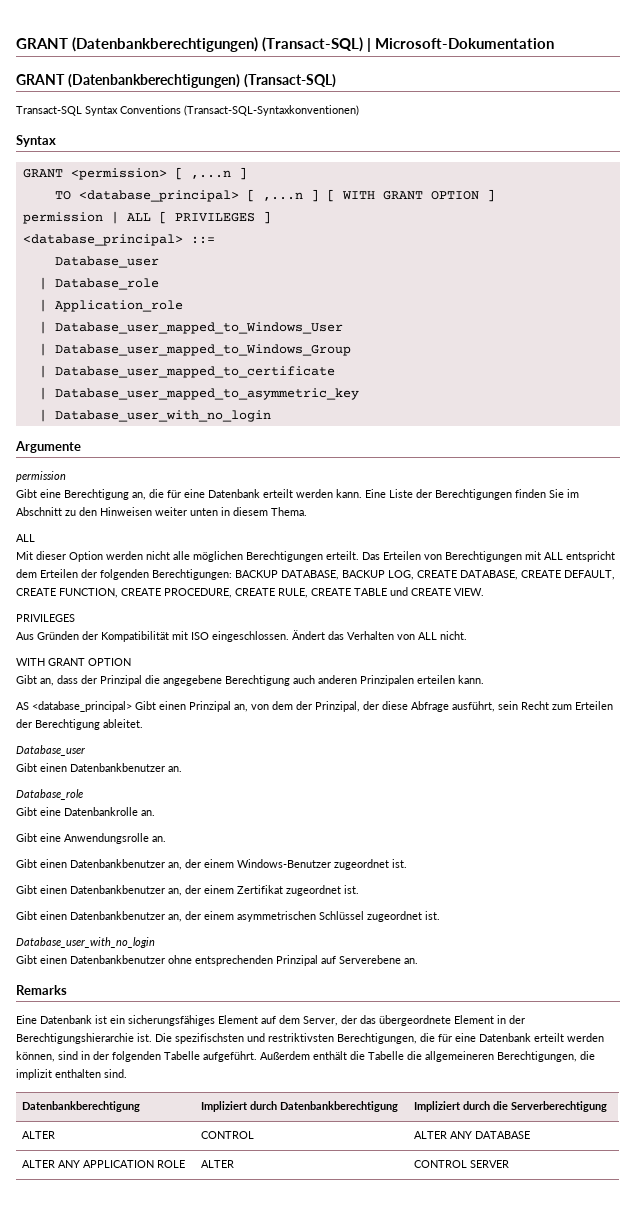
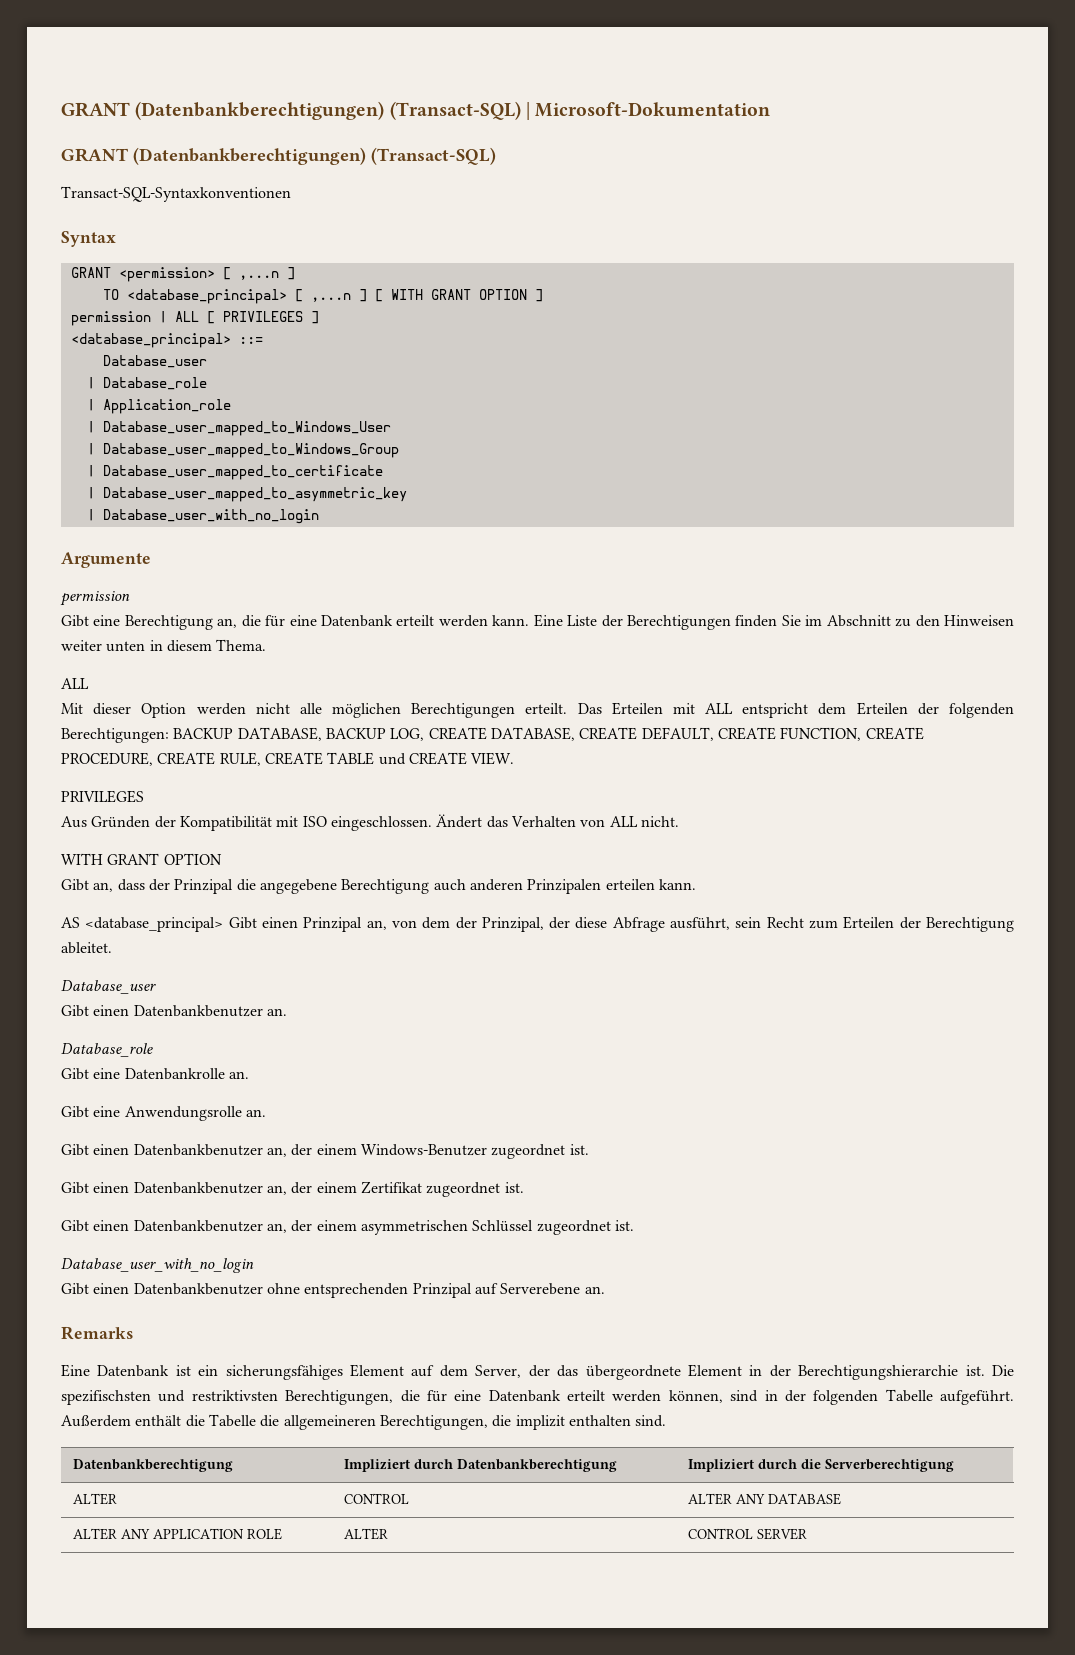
- Transact-SQL Syntax Conventions (Transact-SQL-Syntaxkonventionen)
+ Transact-SQL-Syntaxkonventionen
- Das Erteilen von Berechtigungen mit ALL entspricht dem Erteilen der folgenden Berechtigungen: BACKUP DATABASE, BACKUP LOG, CREATE DATABASE, CREATE DEFAULT, CREATE FUNCTION, CREATE PROCEDURE, CREATE RULE, CREATE TABLE und CREATE VIEW.
+ Das Erteilen mit ALL entspricht dem Erteilen der folgenden Berechtigungen: BACKUP DATABASE, BACKUP LOG, CREATE DATABASE, CREATE DEFAULT, CREATE FUNCTION, CREATE PROCEDURE, CREATE RULE, CREATE TABLE und CREATE VIEW.

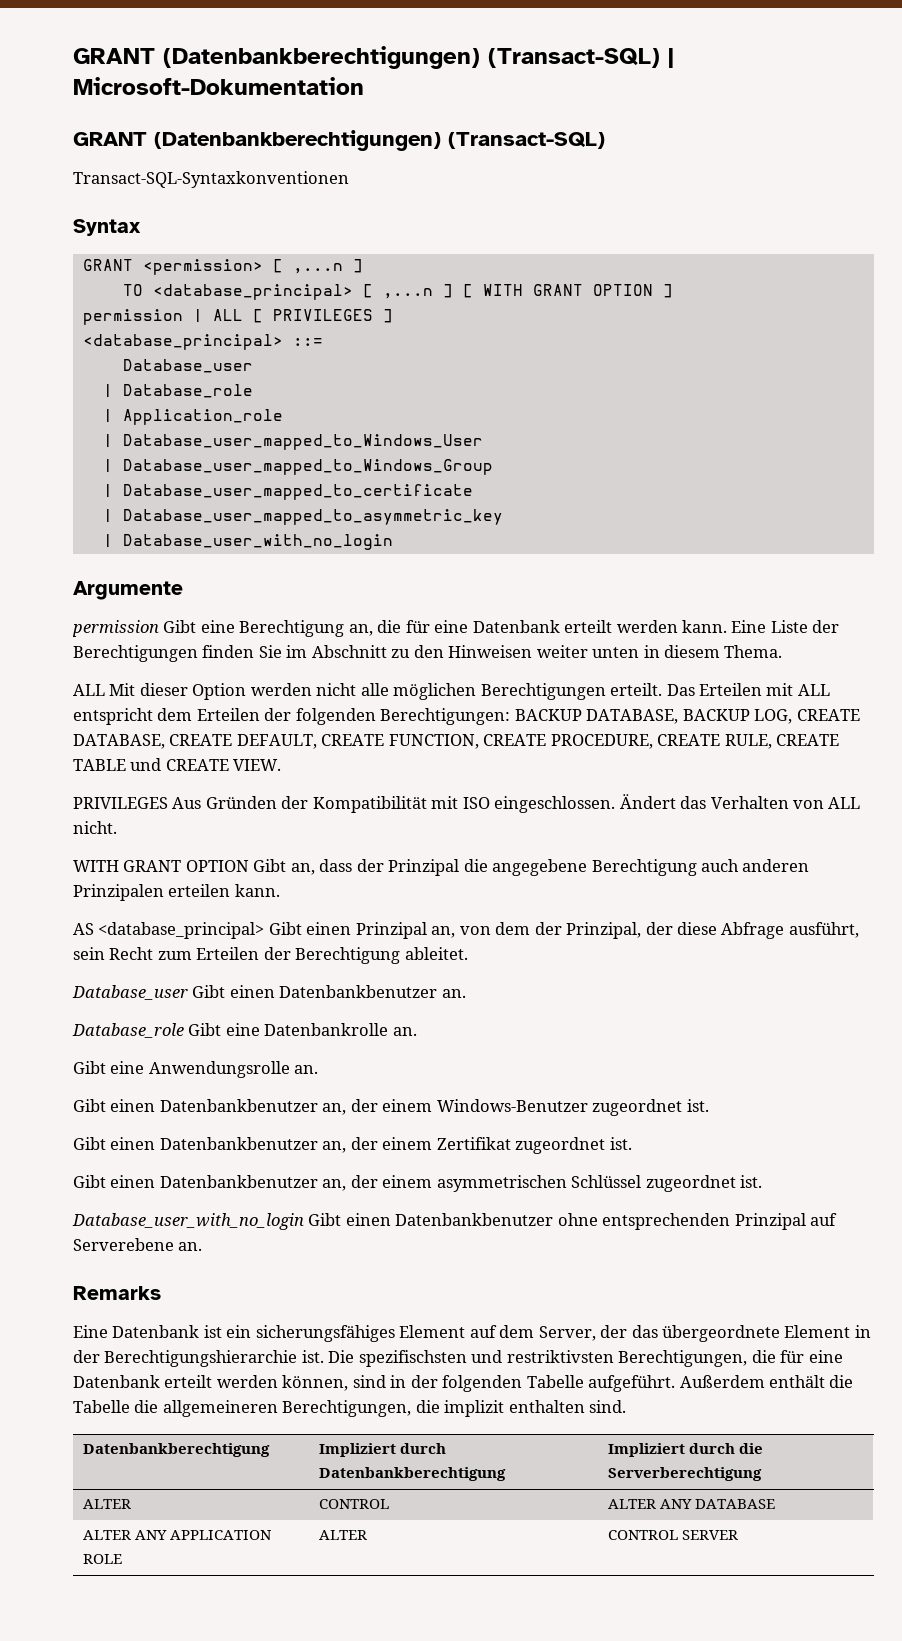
  Argumente
- permission
- Gibt eine Berechtigung an, die für eine Datenbank erteilt werden kann.
+ permission Gibt eine Berechtigung an, die für eine Datenbank erteilt werden kann.
  Eine Liste der Berechtigungen finden Sie im Abschnitt zu den Hinweisen weiter unten in diesem Thema.
- ALL
- Mit dieser Option werden nicht alle möglichen Berechtigungen erteilt.
+ ALL Mit dieser Option werden nicht alle möglichen Berechtigungen erteilt.
  Das Erteilen mit ALL entspricht dem Erteilen der folgenden Berechtigungen: BACKUP DATABASE, BACKUP LOG, CREATE DATABASE, CREATE DEFAULT, CREATE FUNCTION, CREATE PROCEDURE, CREATE RULE, CREATE TABLE und CREATE VIEW.
- PRIVILEGES
- Aus Gründen der Kompatibilität mit ISO eingeschlossen.
+ PRIVILEGES Aus Gründen der Kompatibilität mit ISO eingeschlossen.
  Ändert das Verhalten von ALL nicht.
- WITH GRANT OPTION
- Gibt an, dass der Prinzipal die angegebene Berechtigung auch anderen Prinzipalen erteilen kann.
+ WITH GRANT OPTION Gibt an, dass der Prinzipal die angegebene Berechtigung auch anderen Prinzipalen erteilen kann.
  AS <database_principal> Gibt einen Prinzipal an, von dem der Prinzipal, der diese Abfrage ausführt, sein Recht zum Erteilen der Berechtigung ableitet.
- Database_user
- Gibt einen Datenbankbenutzer an.
- Database_role
- Gibt eine Datenbankrolle an.
+ Database_user Gibt einen Datenbankbenutzer an.
+ Database_role Gibt eine Datenbankrolle an.
  Gibt einen Datenbankbenutzer an, der einem asymmetrischen Schlüssel zugeordnet ist.
- Database_user_with_no_login
- Gibt einen Datenbankbenutzer ohne entsprechenden Prinzipal auf Serverebene an.
+ Database_user_with_no_login Gibt einen Datenbankbenutzer ohne entsprechenden Prinzipal auf Serverebene an.

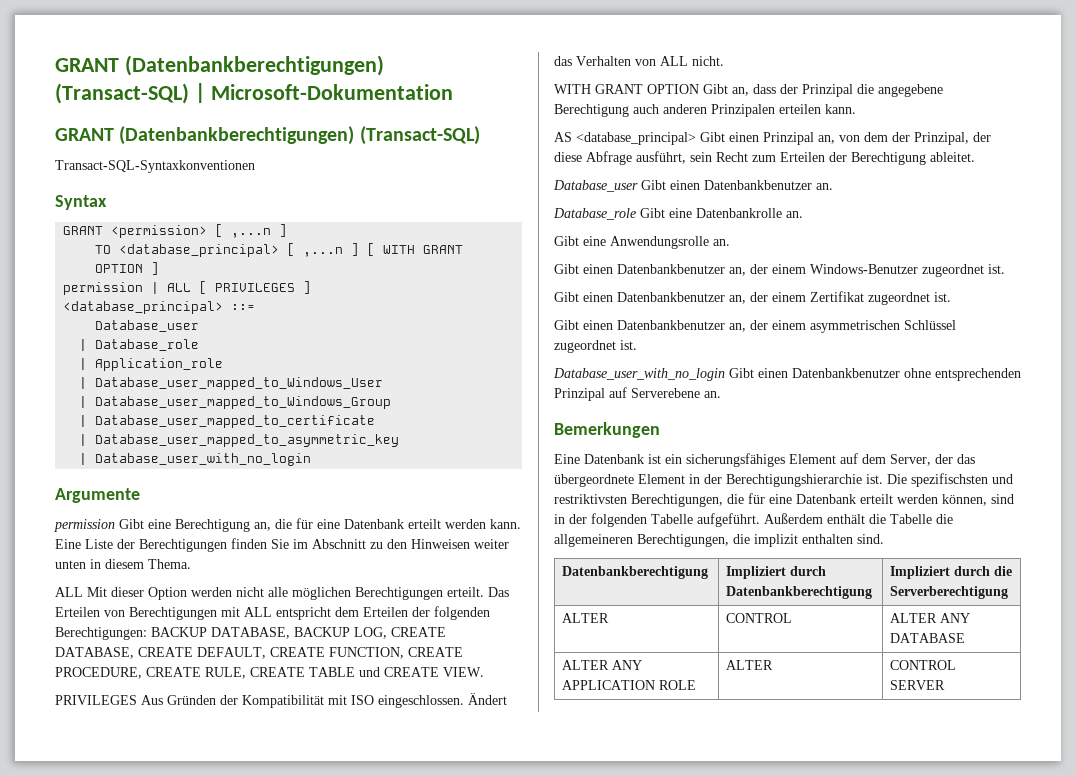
- Das Erteilen mit ALL entspricht dem Erteilen der folgenden Berechtigungen: BACKUP DATABASE, BACKUP LOG, CREATE DATABASE, CREATE DEFAULT, CREATE FUNCTION, CREATE PROCEDURE, CREATE RULE, CREATE TABLE und CREATE VIEW.
+ Das Erteilen von Berechtigungen mit ALL entspricht dem Erteilen der folgenden Berechtigungen: BACKUP DATABASE, BACKUP LOG, CREATE DATABASE, CREATE DEFAULT, CREATE FUNCTION, CREATE PROCEDURE, CREATE RULE, CREATE TABLE und CREATE VIEW.
- Remarks
+ Bemerkungen

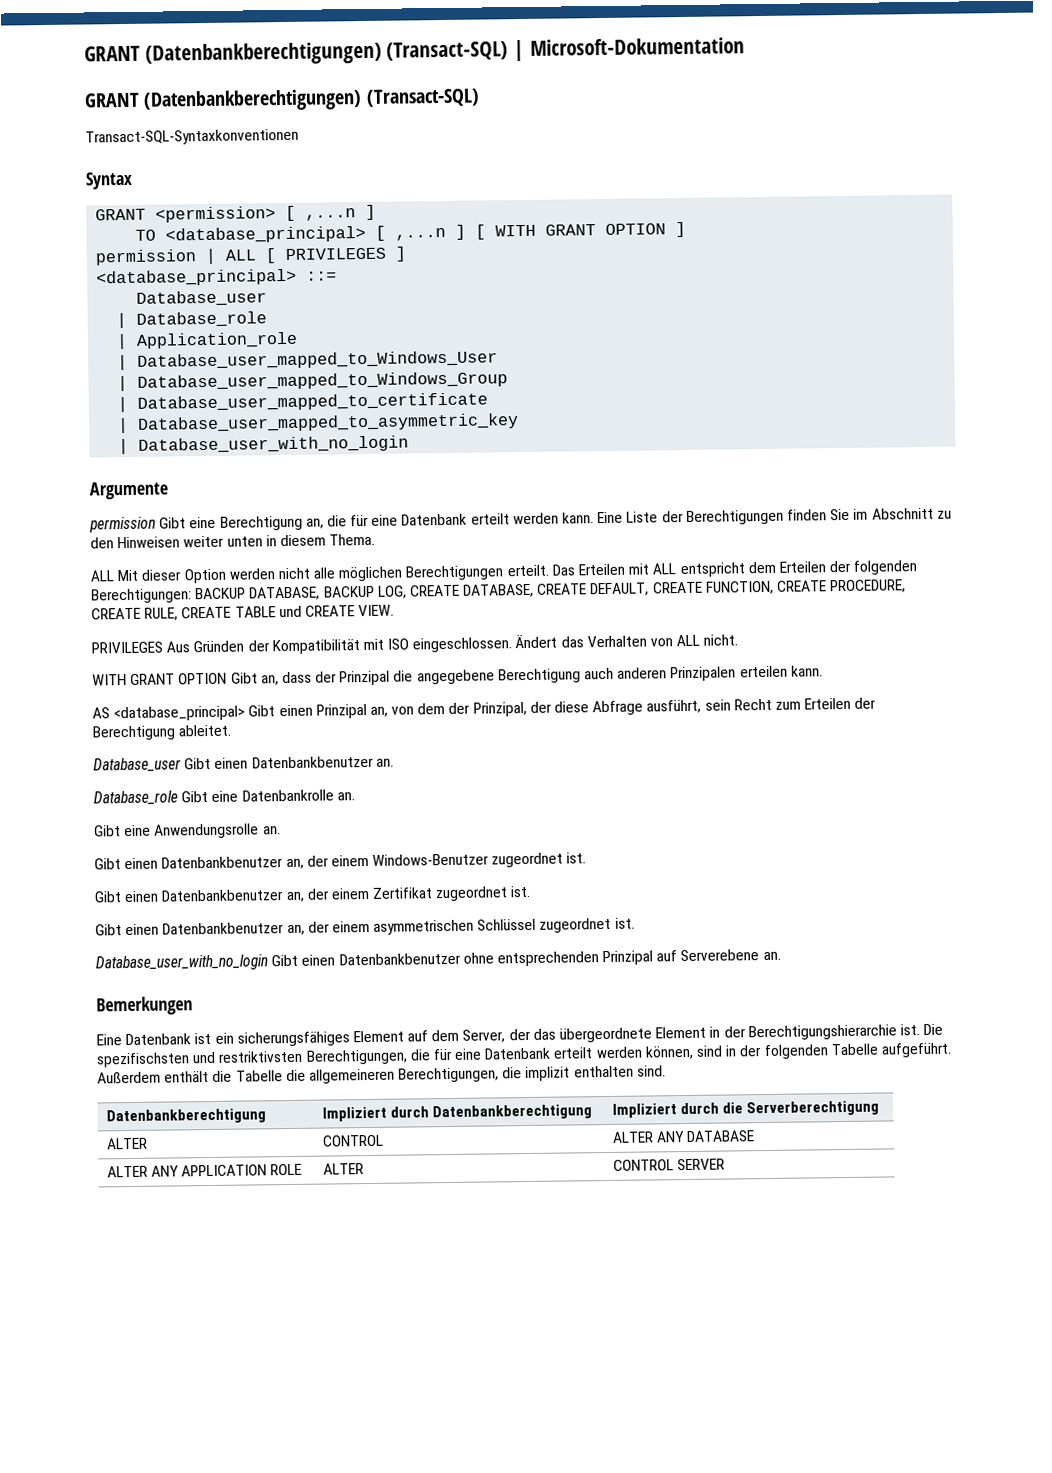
- Das Erteilen von Berechtigungen mit ALL entspricht dem Erteilen der folgenden Berechtigungen: BACKUP DATABASE, BACKUP LOG, CREATE DATABASE, CREATE DEFAULT, CREATE FUNCTION, CREATE PROCEDURE, CREATE RULE, CREATE TABLE und CREATE VIEW.
+ Das Erteilen mit ALL entspricht dem Erteilen der folgenden Berechtigungen: BACKUP DATABASE, BACKUP LOG, CREATE DATABASE, CREATE DEFAULT, CREATE FUNCTION, CREATE PROCEDURE, CREATE RULE, CREATE TABLE und CREATE VIEW.

